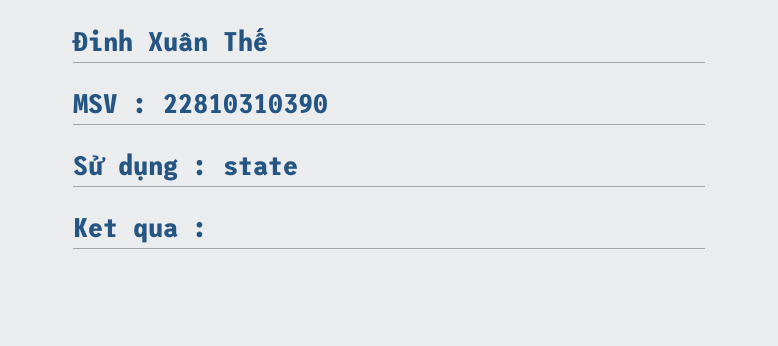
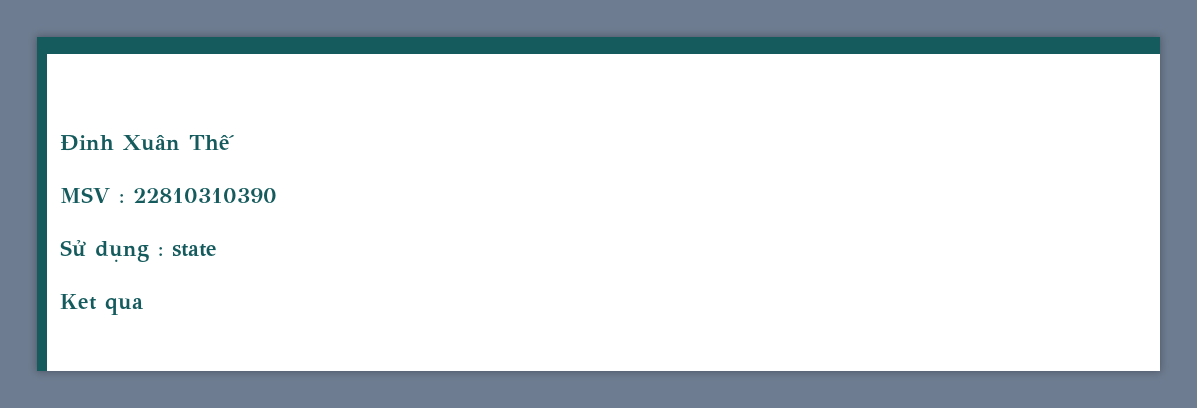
- Ket qua :
+ Ket qua

